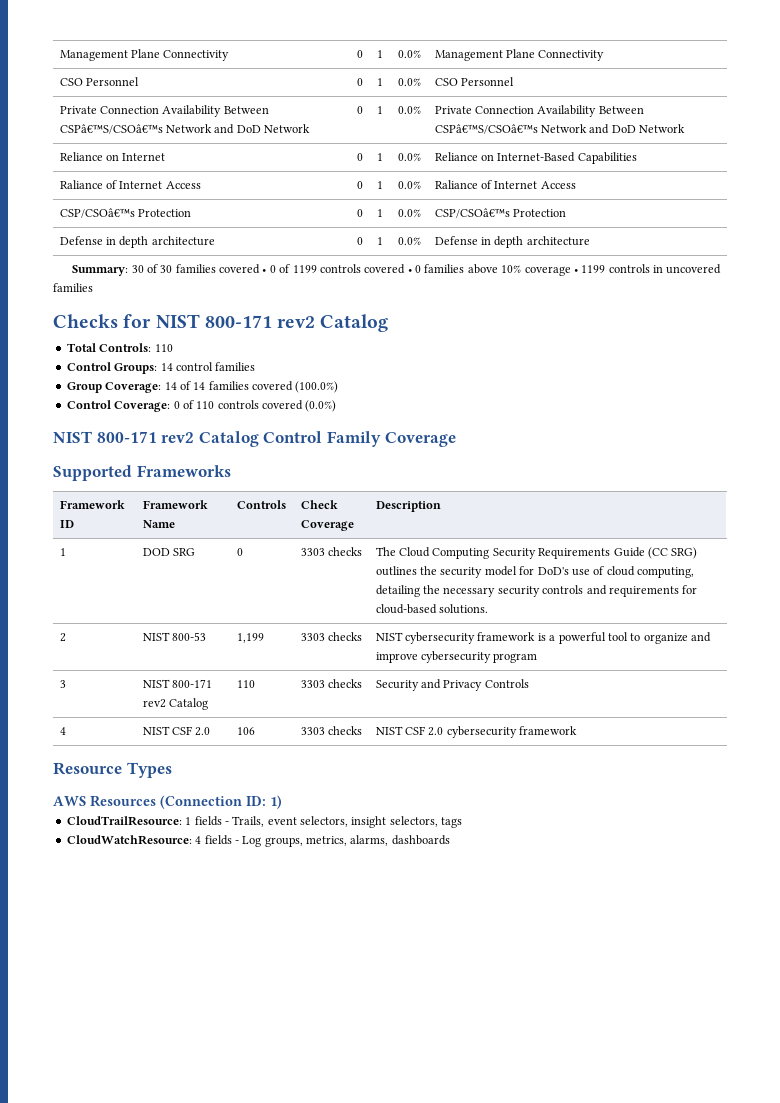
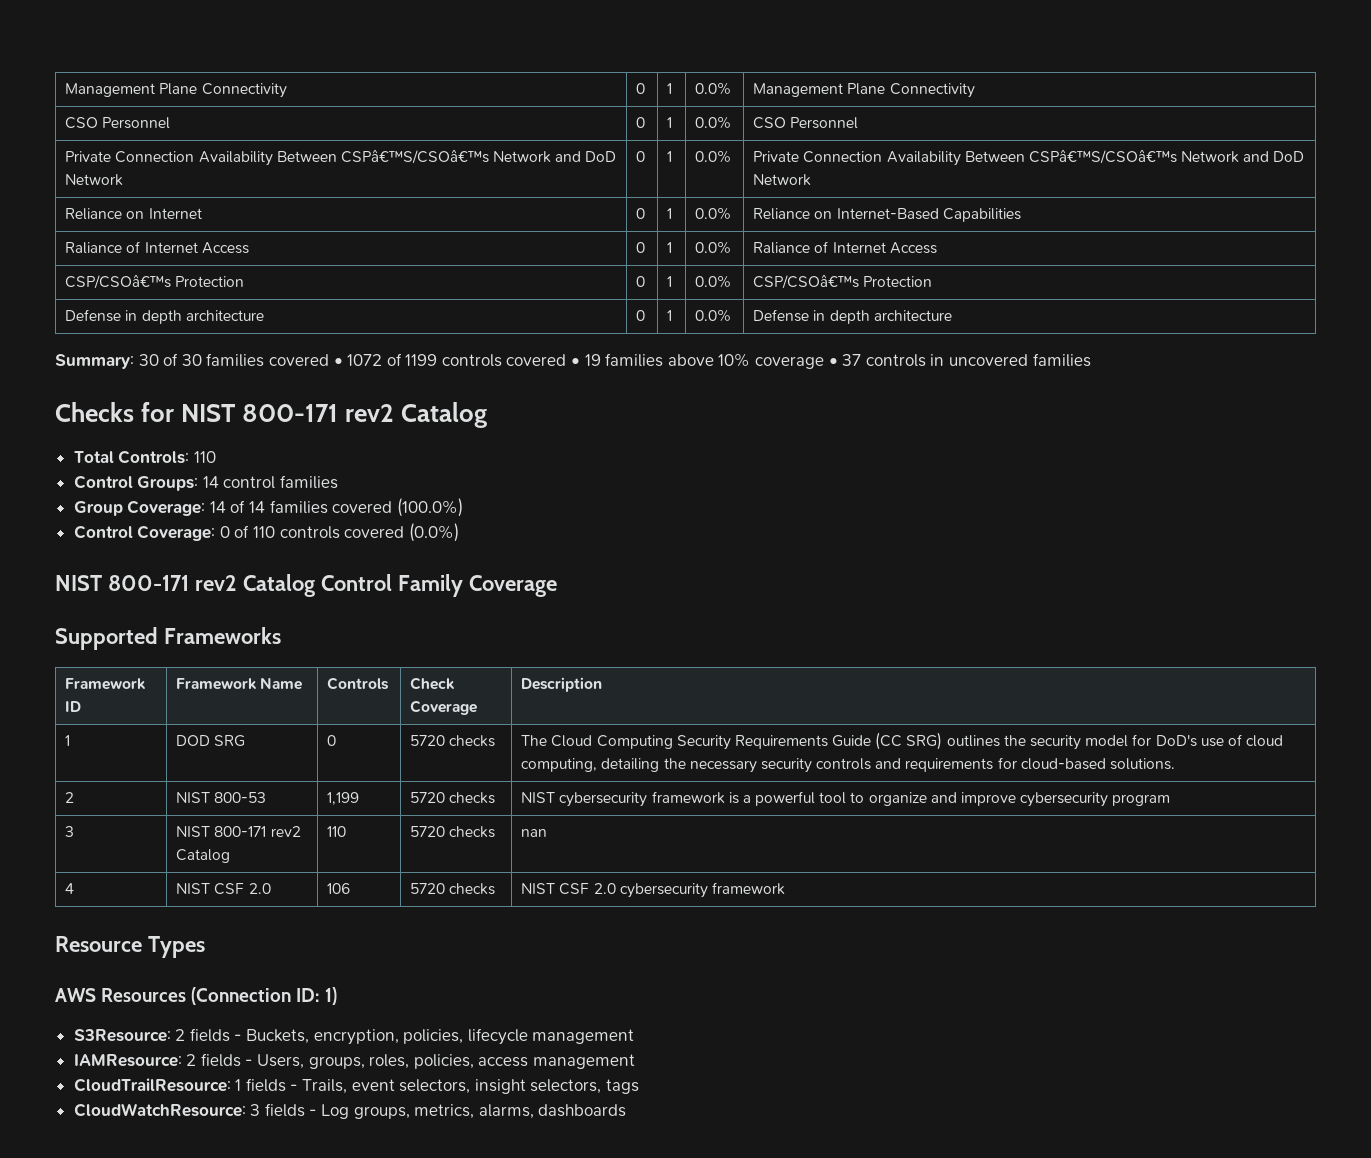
- Summary: 30 of 30 families covered • 0 of 1199 controls covered • 0 families above 10% coverage • 1199 controls in uncovered families
+ Summary: 30 of 30 families covered • 1072 of 1199 controls covered • 19 families above 10% coverage • 37 controls in uncovered families
- 1 | DOD SRG | 0 | 3303 checks | The Cloud Computing Security Requirements Guide (CC SRG) outlines the security model for DoD's use of cloud computing, detailing the necessary security controls and requirements for cloud-based solutions.
+ 1 | DOD SRG | 0 | 5720 checks | The Cloud Computing Security Requirements Guide (CC SRG) outlines the security model for DoD's use of cloud computing, detailing the necessary security controls and requirements for cloud-based solutions.
- 2 | NIST 800-53 | 1,199 | 3303 checks | NIST cybersecurity framework is a powerful tool to organize and improve cybersecurity program
+ 2 | NIST 800-53 | 1,199 | 5720 checks | NIST cybersecurity framework is a powerful tool to organize and improve cybersecurity program
- 3 | NIST 800-171 rev2 Catalog | 110 | 3303 checks | Security and Privacy Controls
+ 3 | NIST 800-171 rev2 Catalog | 110 | 5720 checks | nan
- 4 | NIST CSF 2.0 | 106 | 3303 checks | NIST CSF 2.0 cybersecurity framework
+ 4 | NIST CSF 2.0 | 106 | 5720 checks | NIST CSF 2.0 cybersecurity framework
+ S3Resource: 2 fields - Buckets, encryption, policies, lifecycle management
+ IAMResource: 2 fields - Users, groups, roles, policies, access management
- CloudWatchResource: 4 fields - Log groups, metrics, alarms, dashboards
+ CloudWatchResource: 3 fields - Log groups, metrics, alarms, dashboards

